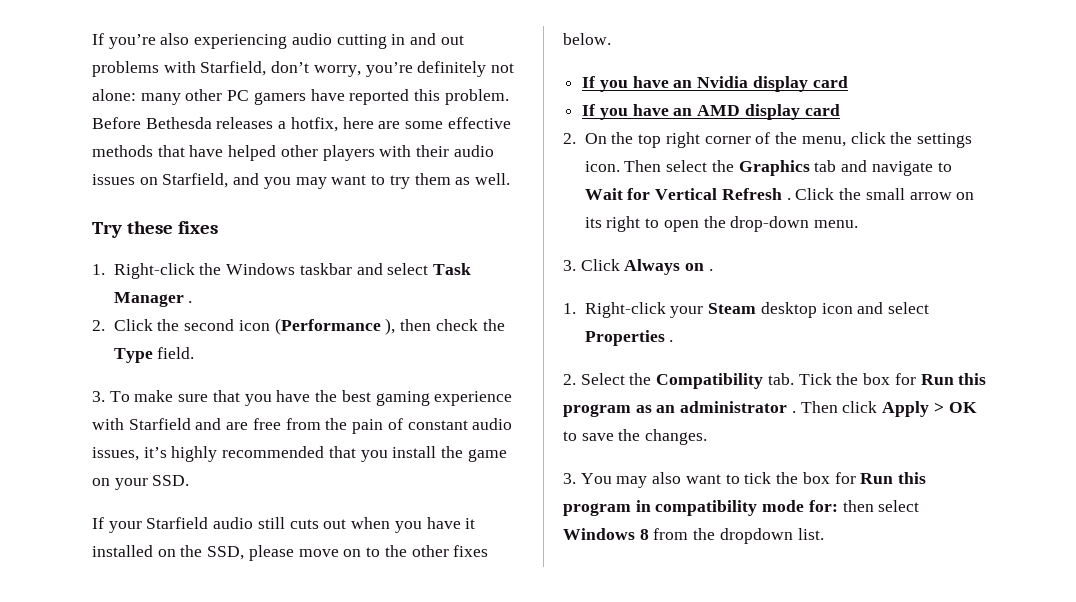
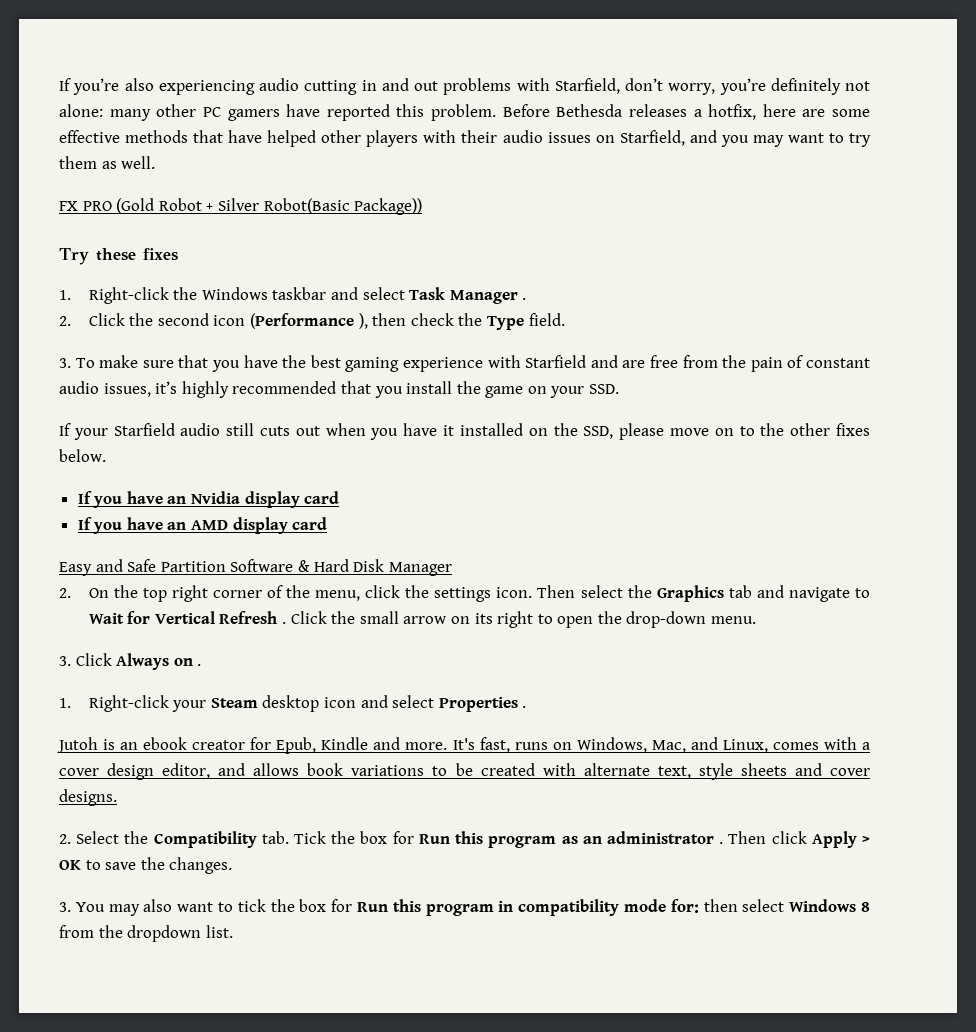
+ FX PRO (Gold Robot + Silver Robot(Basic Package))
+ Easy and Safe Partition Software & Hard Disk Manager
+ Jutoh is an ebook creator for Epub, Kindle and more. It's fast, runs on Windows, Mac, and Linux, comes with a cover design editor, and allows book variations to be created with alternate text, style sheets and cover designs.

